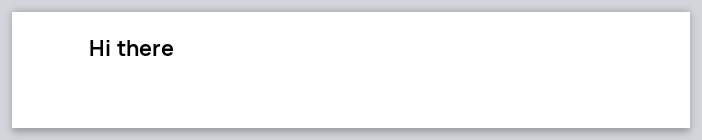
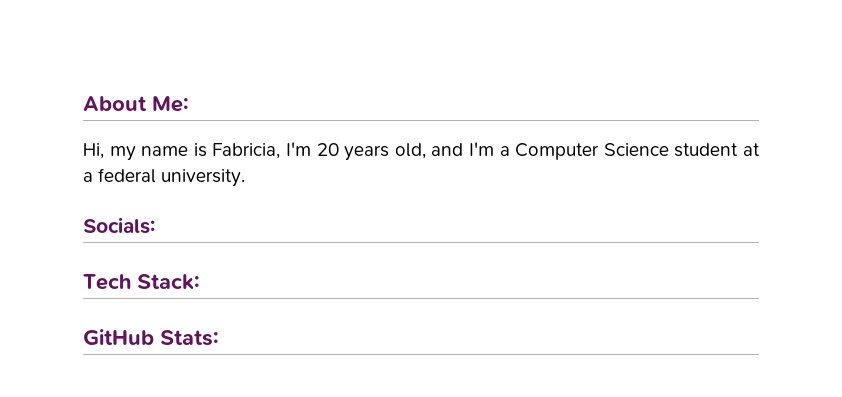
- Hi there
+ About Me:
+ Hi, my name is Fabricia, I'm 20 years old, and I'm a Computer Science student at a federal university.
+ Socials:
+ Tech Stack:
+ GitHub Stats:

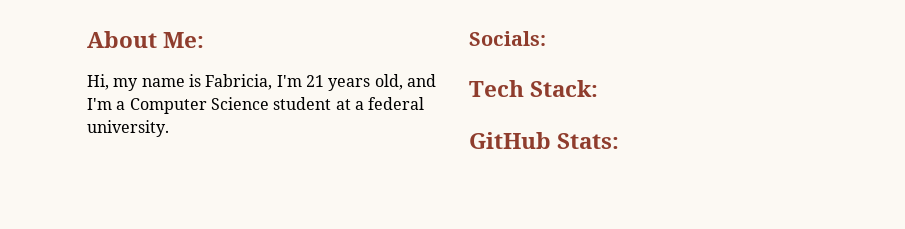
- Hi, my name is Fabricia, I'm 20 years old, and I'm a Computer Science student at a federal university.
+ Hi, my name is Fabricia, I'm 21 years old, and I'm a Computer Science student at a federal university.

